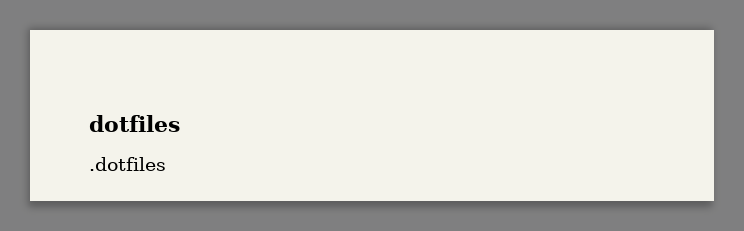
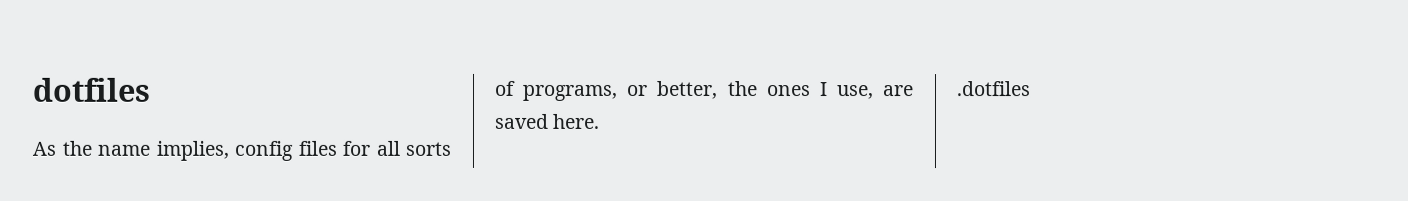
+ As the name implies, config files for all sorts of programs, or better, the ones I use, are saved here.

